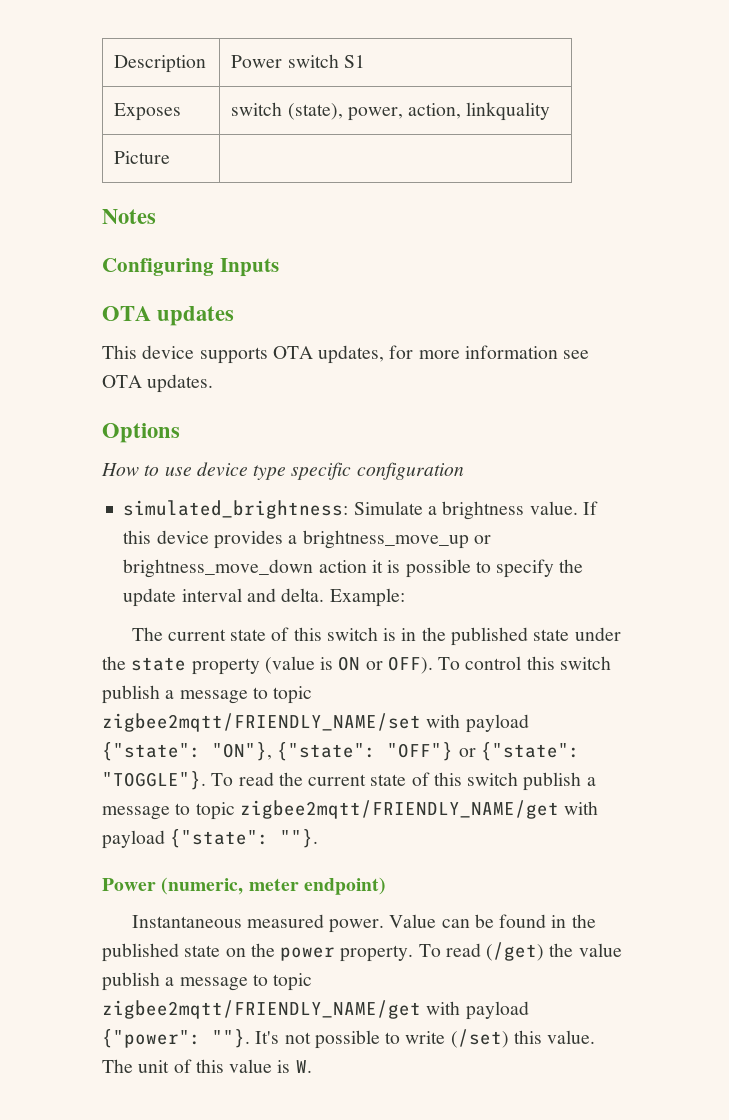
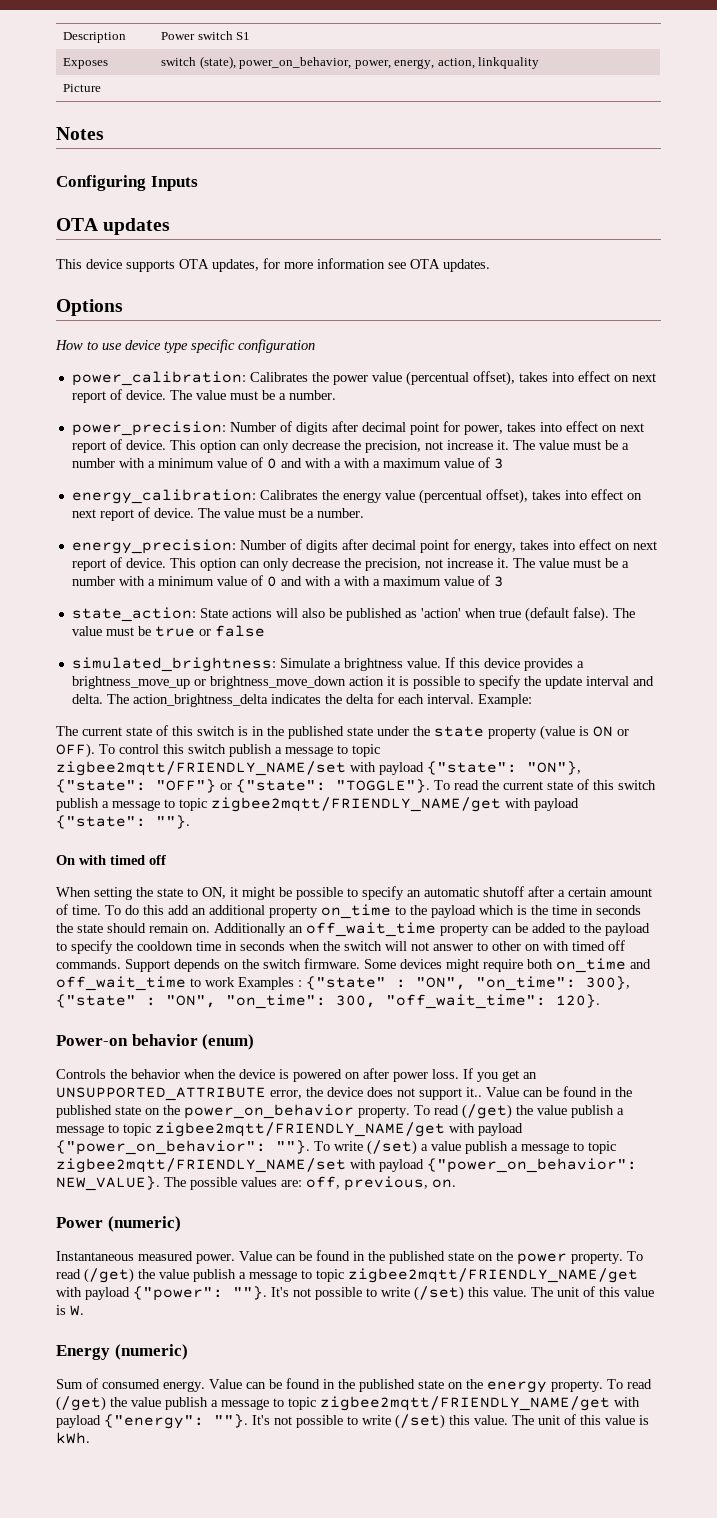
- Exposes | switch (state), power, action, linkquality
+ Exposes | switch (state), power_on_behavior, power, energy, action, linkquality
+ power_calibration: Calibrates the power value (percentual offset), takes into effect on next report of device. The value must be a number.
+ power_precision: Number of digits after decimal point for power, takes into effect on next report of device. This option can only decrease the precision, not increase it. The value must be a number with a minimum value of 0 and with a with a maximum value of 3
+ energy_calibration: Calibrates the energy value (percentual offset), takes into effect on next report of device. The value must be a number.
+ energy_precision: Number of digits after decimal point for energy, takes into effect on next report of device. This option can only decrease the precision, not increase it. The value must be a number with a minimum value of 0 and with a with a maximum value of 3
+ state_action: State actions will also be published as 'action' when true (default false). The value must be true or false
+ The action_brightness_delta indicates the delta for each interval.
- Power (numeric, meter endpoint)
+ On with timed off
+ When setting the state to ON, it might be possible to specify an automatic shutoff after a certain amount of time. To do this add an additional property on_time to the payload which is the time in seconds the state should remain on. Additionally an off_wait_time property can be added to the payload to specify the cooldown time in seconds when the switch will not answer to other on with timed off commands. Support depends on the switch firmware. Some devices might require both on_time and off_wait_time to work Examples : {"state" : "ON", "on_time": 300}, {"state" : "ON", "on_time": 300, "off_wait_time": 120}.
+ Power-on behavior (enum)
+ Controls the behavior when the device is powered on after power loss. If you get an UNSUPPORTED_ATTRIBUTE error, the device does not support it.. Value can be found in the published state on the power_on_behavior property. To read (/get) the value publish a message to topic zigbee2mqtt/FRIENDLY_NAME/get with payload {"power_on_behavior": ""}. To write (/set) a value publish a message to topic zigbee2mqtt/FRIENDLY_NAME/set with payload {"power_on_behavior": NEW_VALUE}. The possible values are: off, previous, on.
+ Power (numeric)
+ Energy (numeric)
+ Sum of consumed energy. Value can be found in the published state on the energy property. To read (/get) the value publish a message to topic zigbee2mqtt/FRIENDLY_NAME/get with payload {"energy": ""}. It's not possible to write (/set) this value. The unit of this value is kWh.

